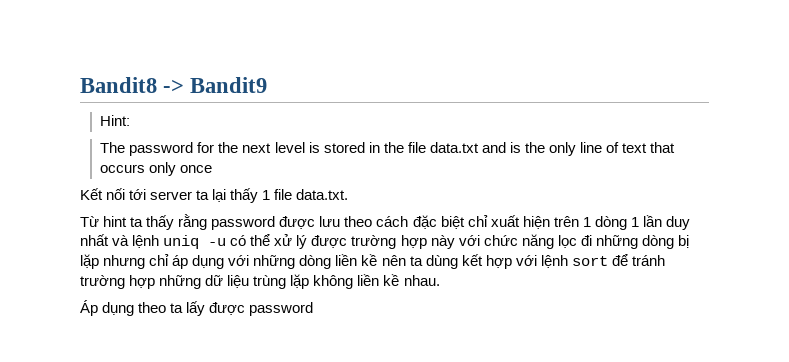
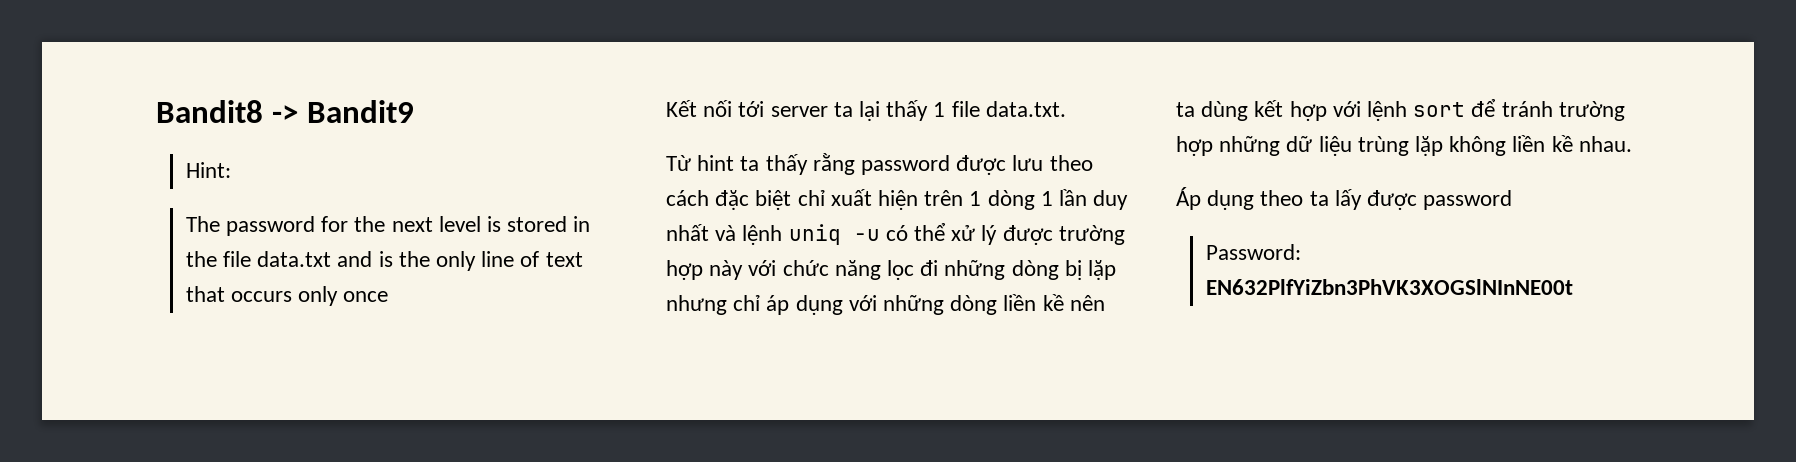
+ Password: EN632PlfYiZbn3PhVK3XOGSlNInNE00t

